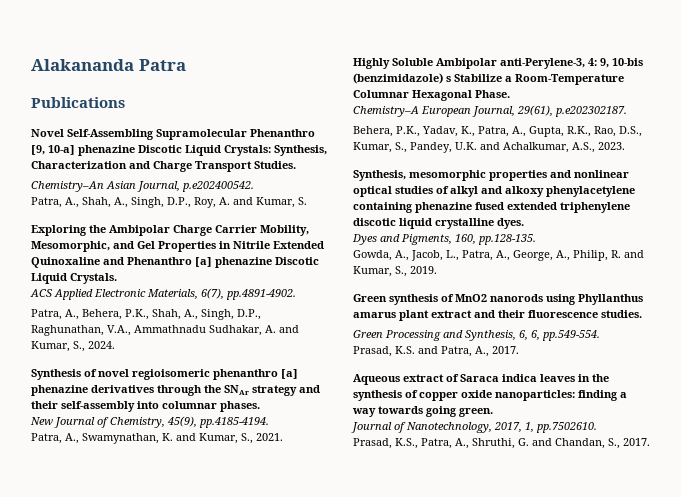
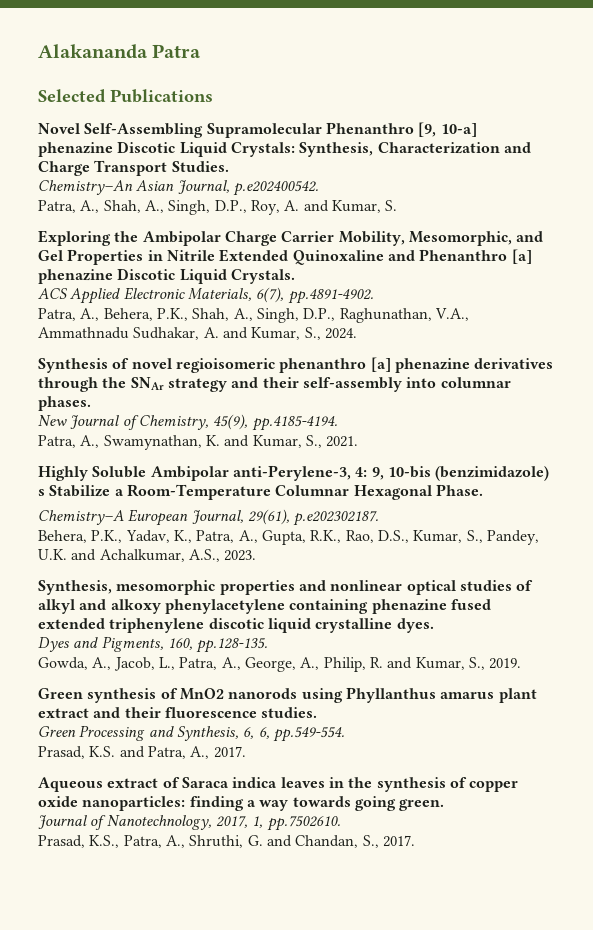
- Publications
+ Selected Publications

